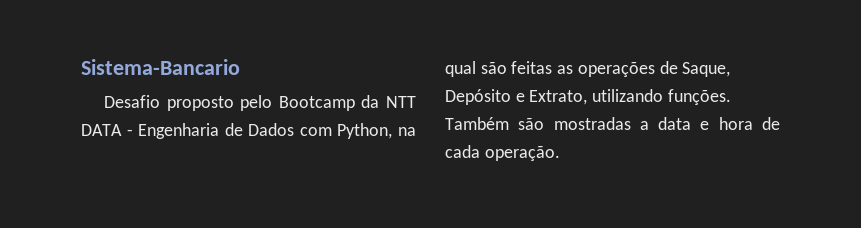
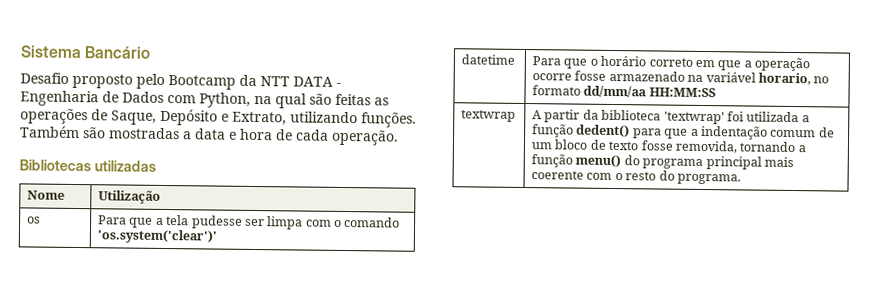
- Sistema-Bancario
+ Sistema Bancário
+ Bibliotecas utilizadas
+ Nome | Utilização
+ os | Para que a tela pudesse ser limpa com o comando 'os.system('clear')'
+ datetime | Para que o horário correto em que a operação ocorre fosse armazenado na variável horario, no formato dd/mm/aa HH:MM:SS
+ textwrap | A partir da biblioteca 'textwrap' foi utilizada a função dedent() para que a indentação comum de um bloco de texto fosse removida, tornando a função menu() do programa principal mais coerente com o resto do programa.

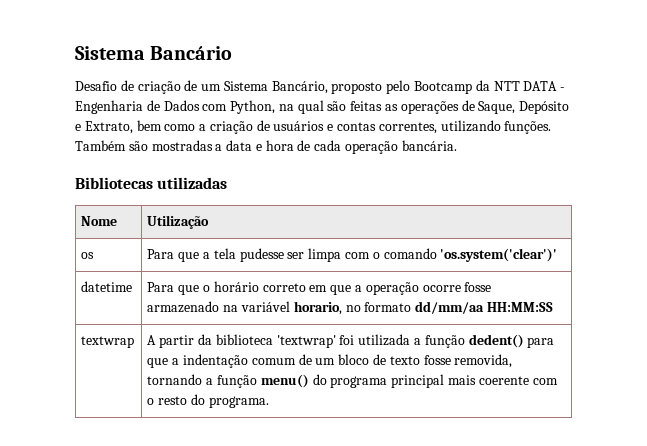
- Desafio proposto pelo Bootcamp da NTT DATA - Engenharia de Dados com Python, na qual são feitas as operações de Saque, Depósito e Extrato, utilizando funções.
+ Desafio de criação de um Sistema Bancário, proposto pelo Bootcamp da NTT DATA - Engenharia de Dados com Python, na qual são feitas as operações de Saque, Depósito e Extrato, bem como a criação de usuários e contas correntes, utilizando funções.
- Também são mostradas a data e hora de cada operação.
+ Também são mostradas a data e hora de cada operação bancária.

